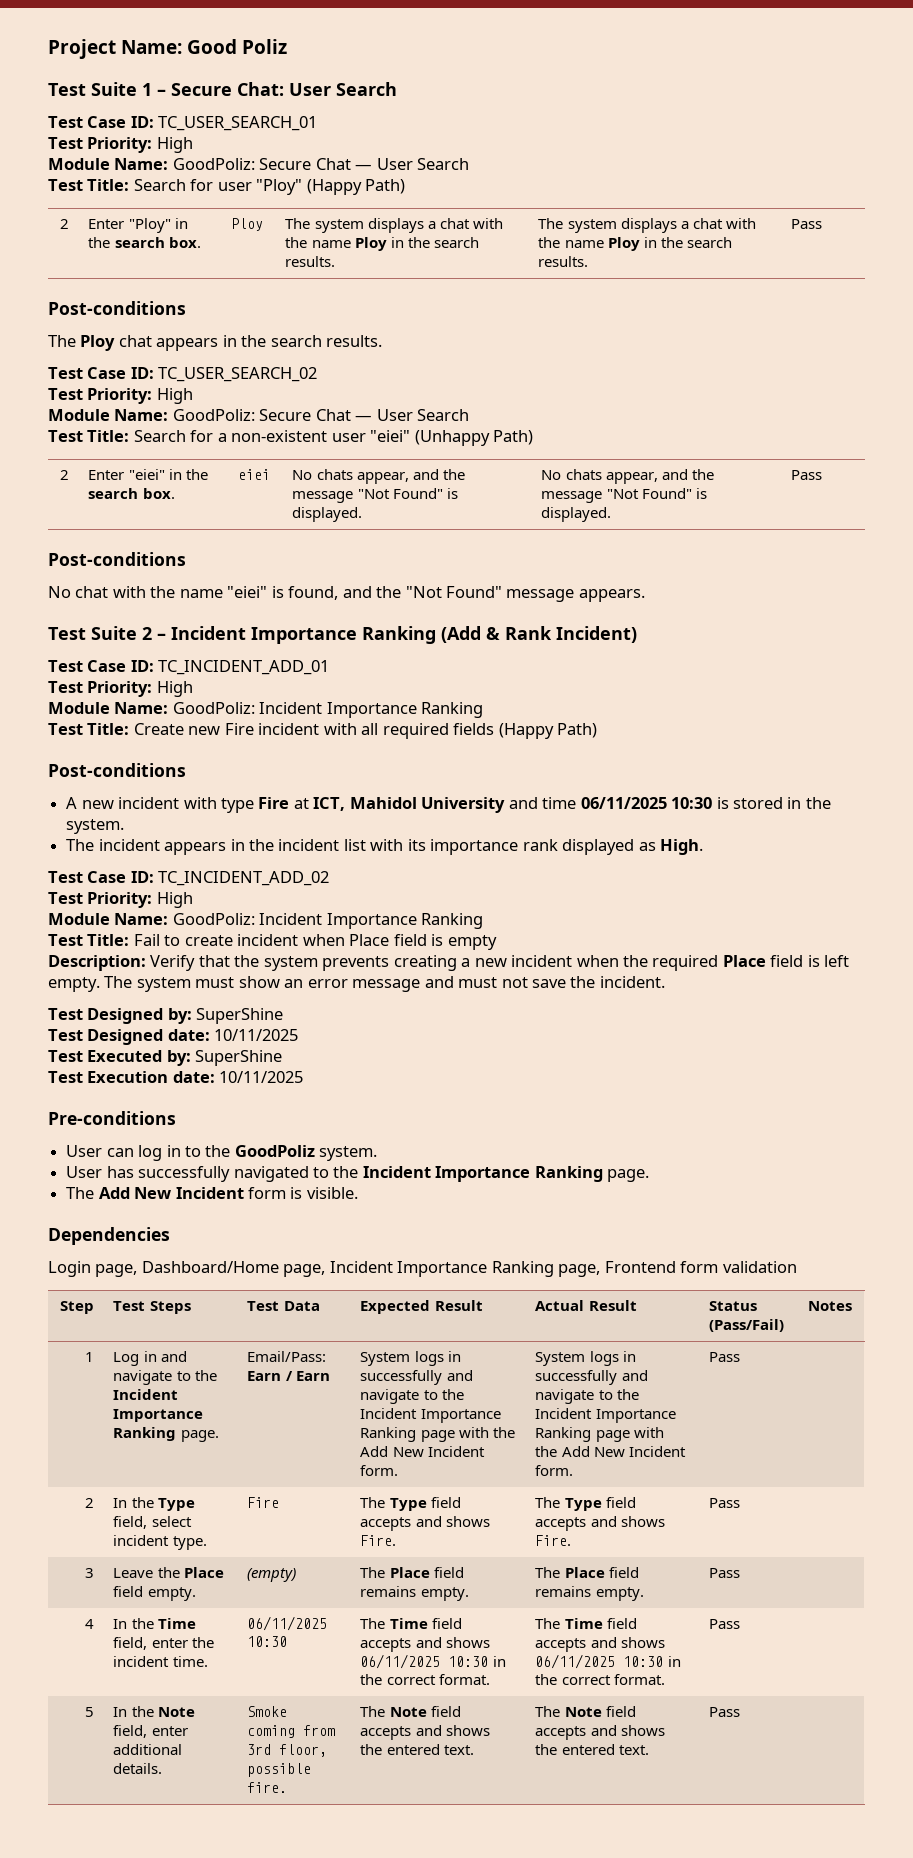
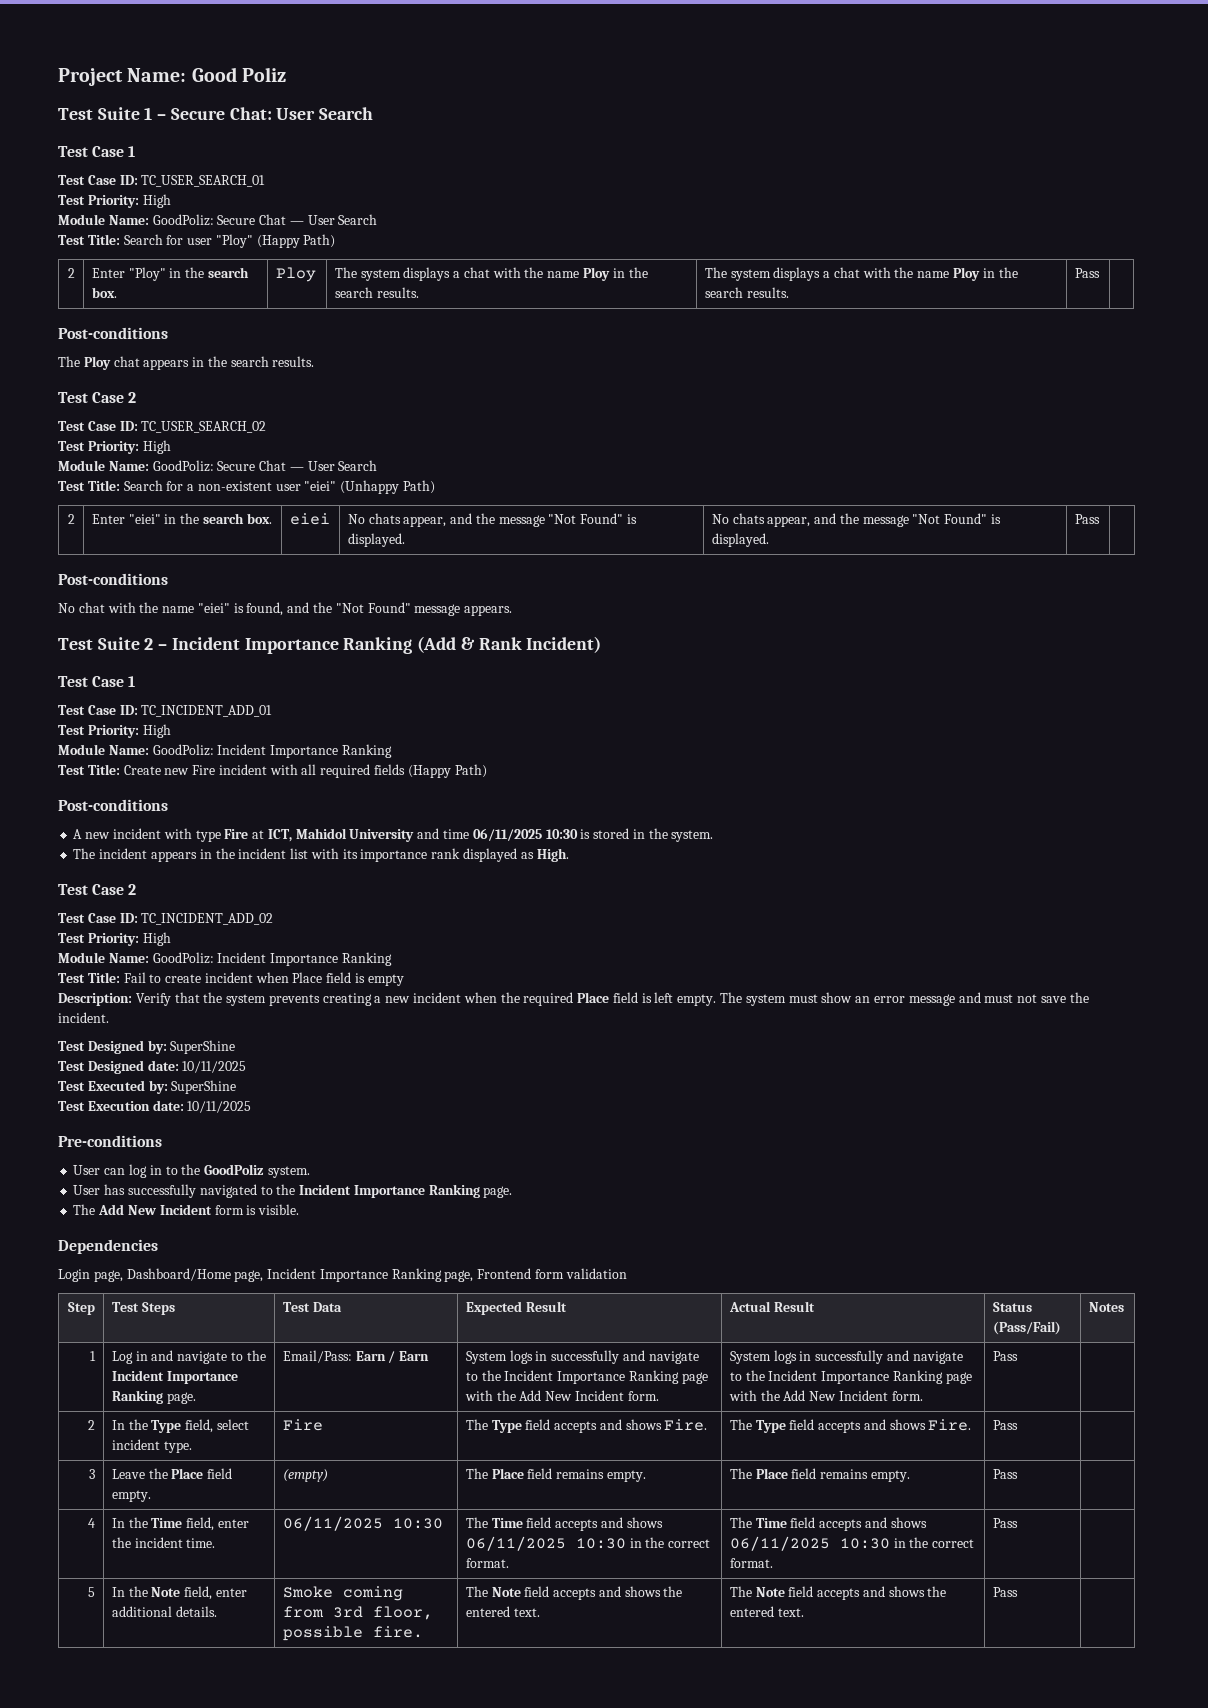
  Test Suite 1 – Secure Chat: User Search
+ Test Case 1
  The Ploy chat appears in the search results.
+ Test Case 2
  Test Suite 2 – Incident Importance Ranking (Add & Rank Incident)
+ Test Case 1
  The incident appears in the incident list with its importance rank displayed as High.
+ Test Case 2

